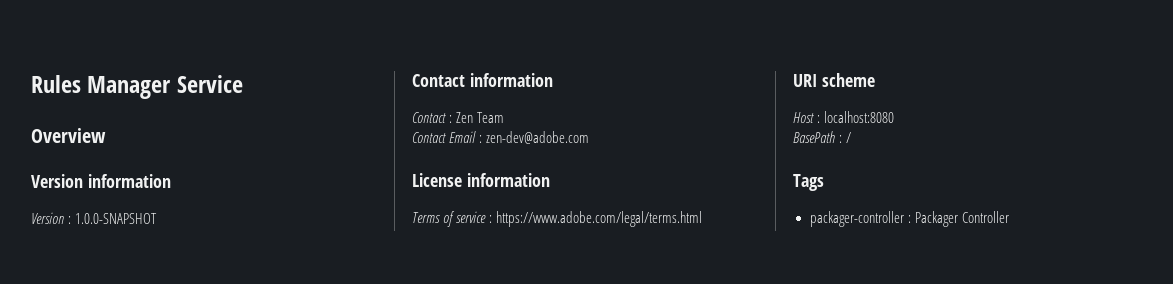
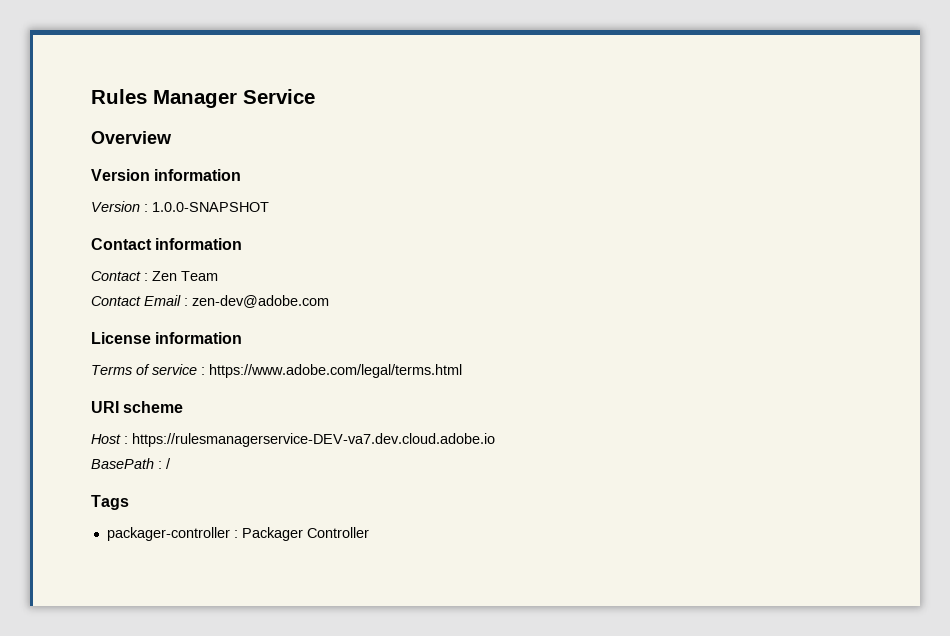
- Host : localhost:8080
+ Host : https://rulesmanagerservice-DEV-va7.dev.cloud.adobe.io

